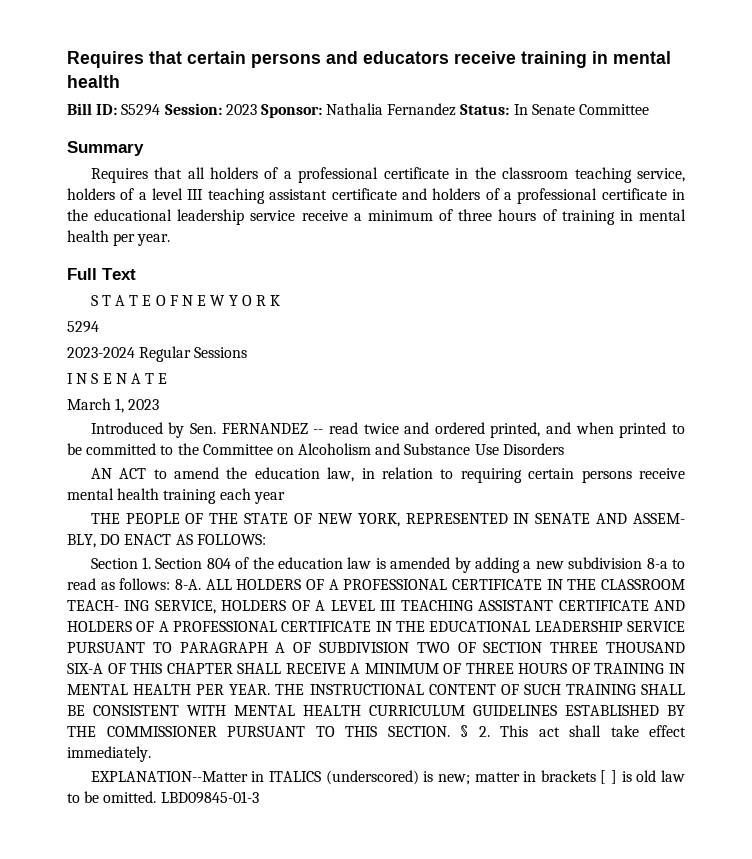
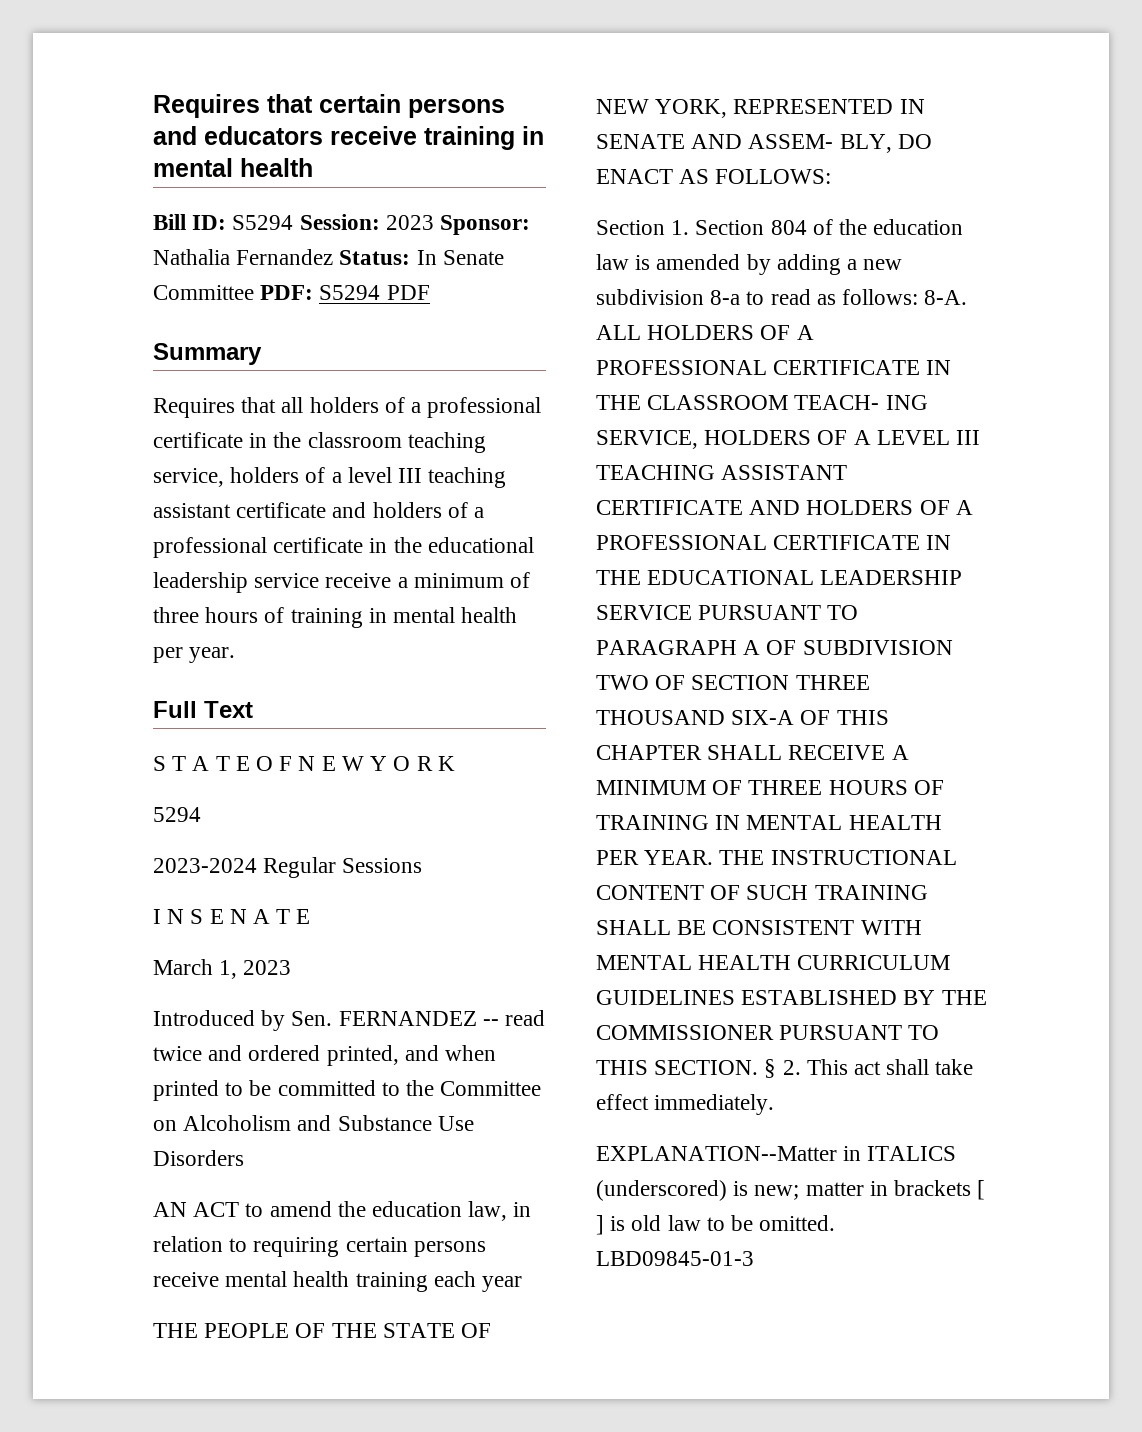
- Bill ID: S5294 Session: 2023 Sponsor: Nathalia Fernandez Status: In Senate Committee
+ Bill ID: S5294 Session: 2023 Sponsor: Nathalia Fernandez Status: In Senate Committee PDF: S5294 PDF

